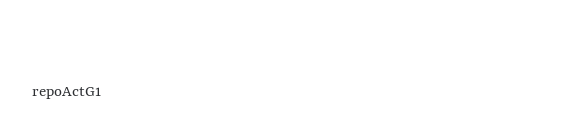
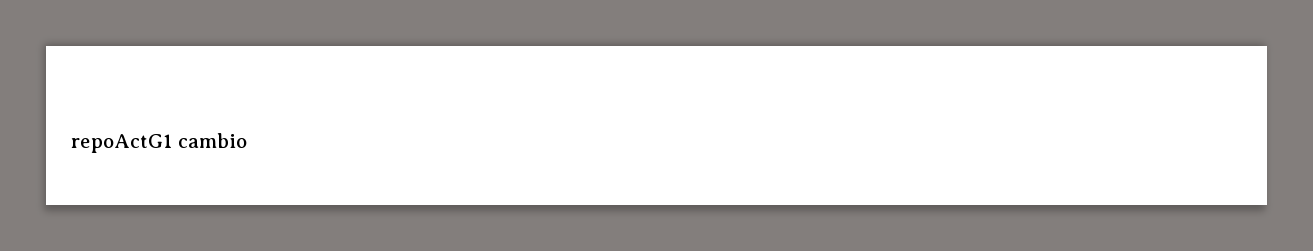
- repoActG1
+ repoActG1 cambio

